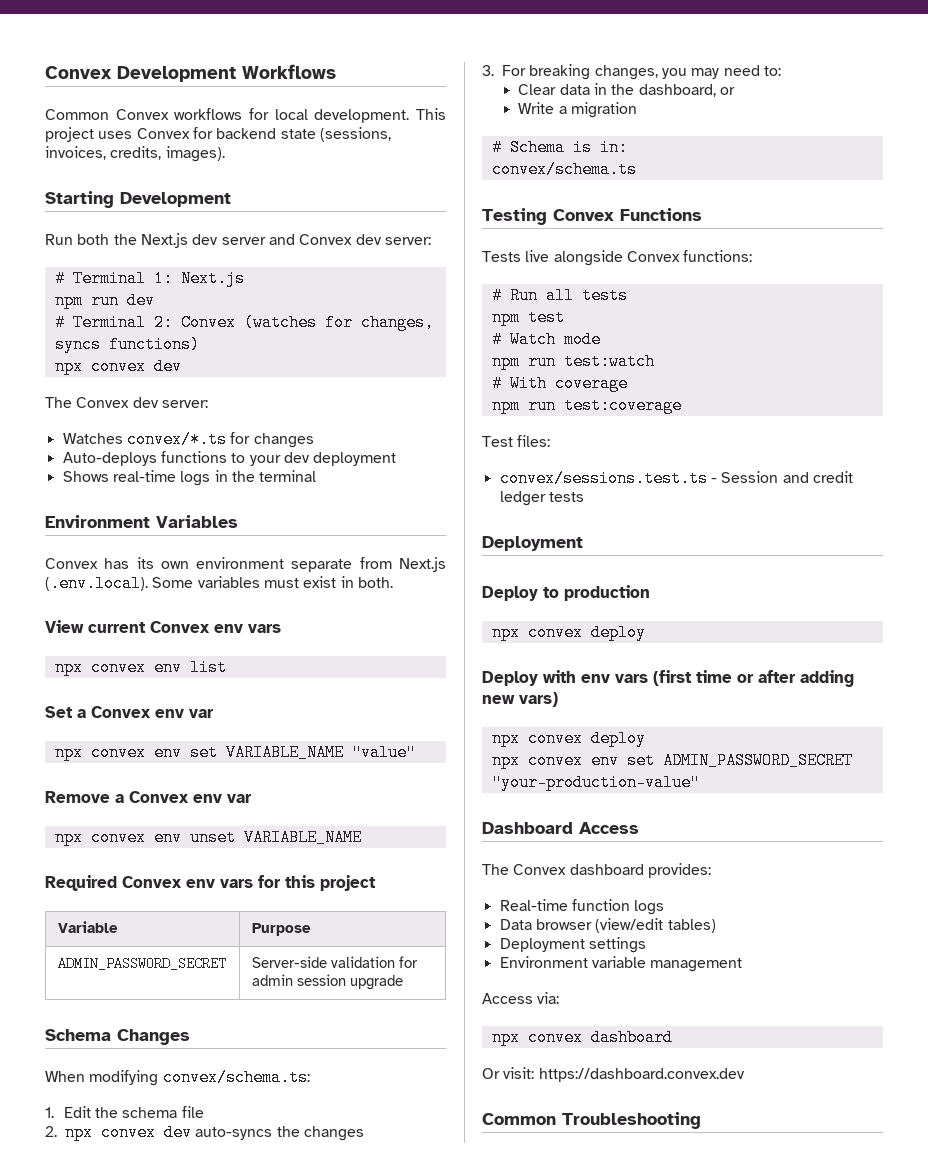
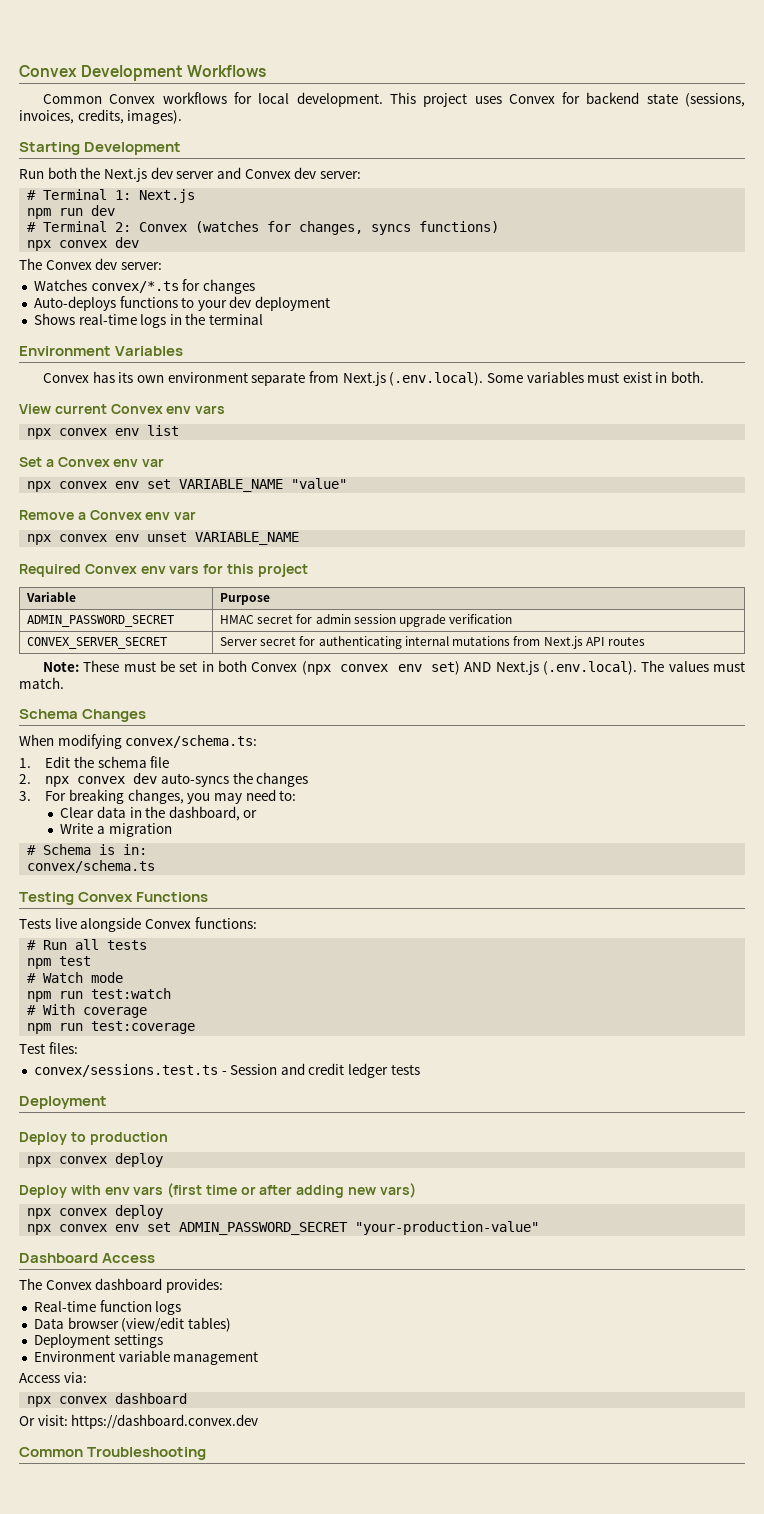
- ADMIN_PASSWORD_SECRET | Server-side validation for admin session upgrade
+ ADMIN_PASSWORD_SECRET | HMAC secret for admin session upgrade verification
+ CONVEX_SERVER_SECRET | Server secret for authenticating internal mutations from Next.js API routes
+ Note: These must be set in both Convex (npx convex env set) AND Next.js (.env.local). The values must match.

